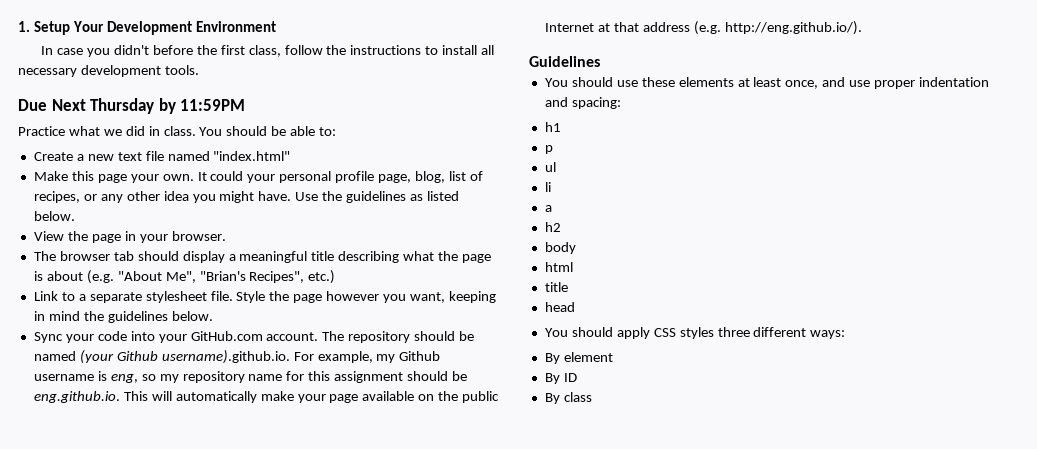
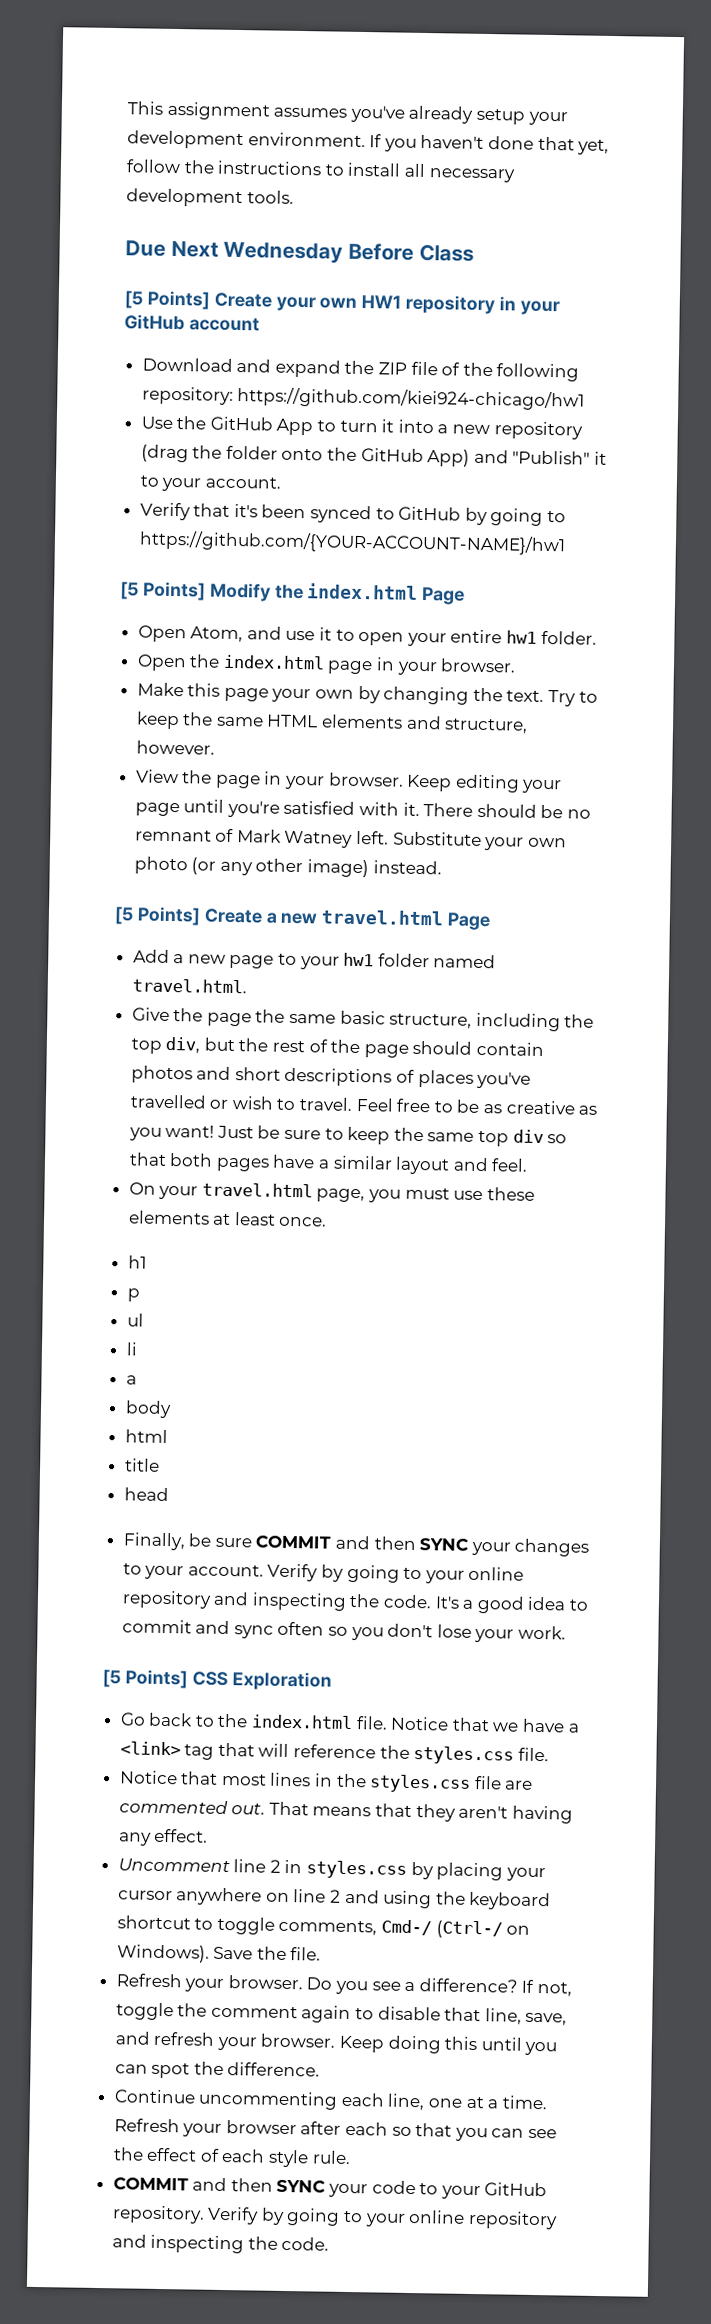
- 1. Setup Your Development Environment
- In case you didn't before the first class, follow the instructions to install all necessary development tools.
+ This assignment assumes you've already setup your development environment. If you haven't done that yet, follow the instructions to install all necessary development tools.
- Due Next Thursday by 11:59PM
- Practice what we did in class. You should be able to:
- Create a new text file named "index.html"
- Make this page your own. It could your personal profile page, blog, list of recipes, or any other idea you might have. Use the guidelines as listed below.
+ Due Next Wednesday Before Class
+ [5 Points] Create your own HW1 repository in your GitHub account
+ Download and expand the ZIP file of the following repository: https://github.com/kiei924-chicago/hw1
+ Use the GitHub App to turn it into a new repository (drag the folder onto the GitHub App) and "Publish" it to your account.
+ Verify that it's been synced to GitHub by going to https://github.com/{YOUR-ACCOUNT-NAME}/hw1
+ [5 Points] Modify the index.html Page
+ Open Atom, and use it to open your entire hw1 folder.
+ Open the index.html page in your browser.
+ Make this page your own by changing the text. Try to keep the same HTML elements and structure, however.
- View the page in your browser.
- The browser tab should display a meaningful title describing what the page is about (e.g. "About Me", "Brian's Recipes", etc.)
- Link to a separate stylesheet file. Style the page however you want, keeping in mind the guidelines below.
- Sync your code into your GitHub.com account. The repository should be named (your Github username).github.io. For example, my Github username is eng, so my repository name for this assignment should be eng.github.io. This will automatically make your page available on the public Internet at that address (e.g. http://eng.github.io/).
- Guidelines
- You should use these elements at least once, and use proper indentation and spacing:
+ View the page in your browser. Keep editing your page until you're satisfied with it. There should be no remnant of Mark Watney left. Substitute your own photo (or any other image) instead.
+ [5 Points] Create a new travel.html Page
+ Add a new page to your hw1 folder named travel.html.
+ Give the page the same basic structure, including the top div, but the rest of the page should contain photos and short descriptions of places you've travelled or wish to travel. Feel free to be as creative as you want! Just be sure to keep the same top div so that both pages have a similar layout and feel.
+ On your travel.html page, you must use these elements at least once.
- h2
- You should apply CSS styles three different ways:
- By element
- By ID
- By class
+ Finally, be sure COMMIT and then SYNC your changes to your account. Verify by going to your online repository and inspecting the code. It's a good idea to commit and sync often so you don't lose your work.
+ [5 Points] CSS Exploration
+ Go back to the index.html file. Notice that we have a <link> tag that will reference the styles.css file.
+ Notice that most lines in the styles.css file are commented out. That means that they aren't having any effect.
+ Uncomment line 2 in styles.css by placing your cursor anywhere on line 2 and using the keyboard shortcut to toggle comments, Cmd-/ (Ctrl-/ on Windows). Save the file.
+ Refresh your browser. Do you see a difference? If not, toggle the comment again to disable that line, save, and refresh your browser. Keep doing this until you can spot the difference.
+ Continue uncommenting each line, one at a time. Refresh your browser after each so that you can see the effect of each style rule.
+ COMMIT and then SYNC your code to your GitHub repository. Verify by going to your online repository and inspecting the code.

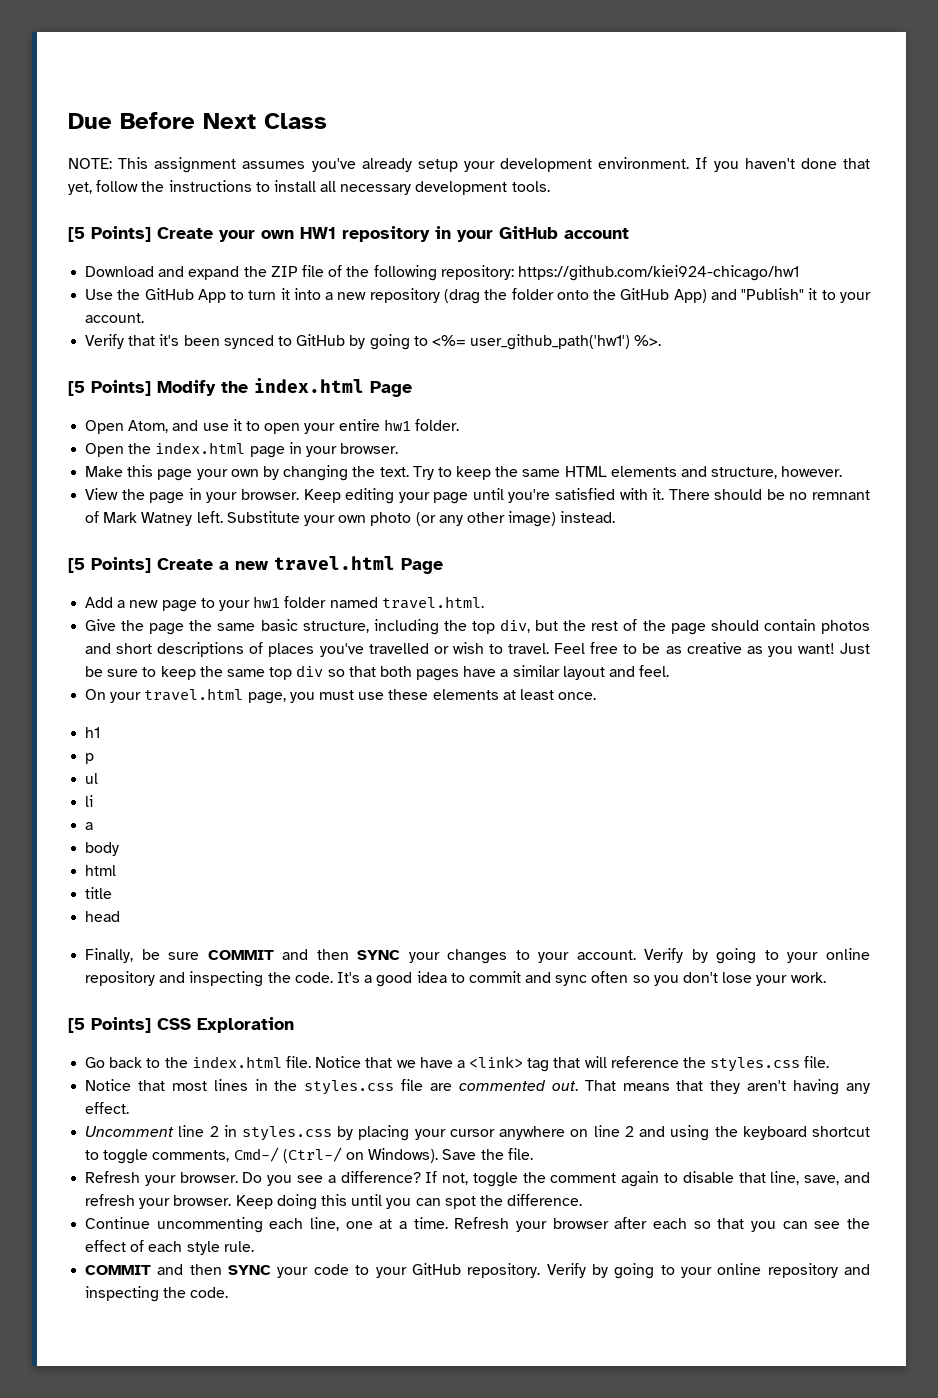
- This assignment assumes you've already setup your development environment.
+ Due Before Next Class
+ NOTE: This assignment assumes you've already setup your development environment.
- Due Next Wednesday Before Class
- Verify that it's been synced to GitHub by going to https://github.com/{YOUR-ACCOUNT-NAME}/hw1
+ Verify that it's been synced to GitHub by going to <%= user_github_path('hw1') %>.

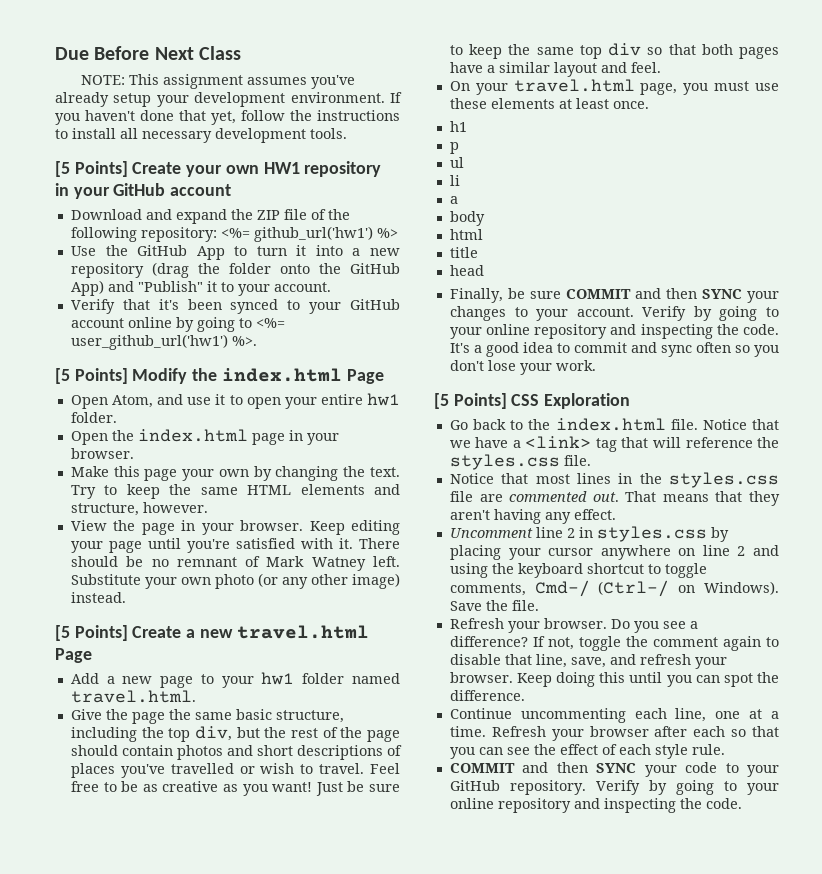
- Download and expand the ZIP file of the following repository: https://github.com/kiei924-chicago/hw1
+ Download and expand the ZIP file of the following repository: <%= github_url('hw1') %>
- Verify that it's been synced to GitHub by going to <%= user_github_path('hw1') %>.
+ Verify that it's been synced to your GitHub account online by going to <%= user_github_url('hw1') %>.

